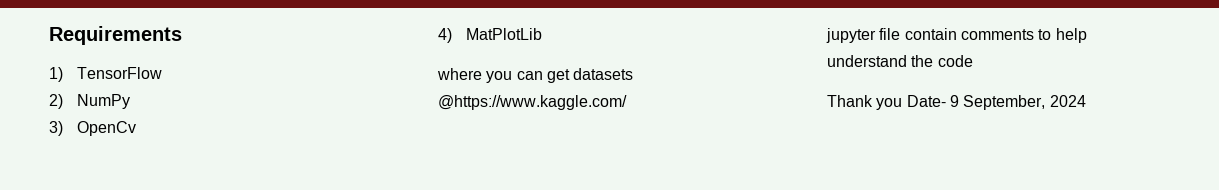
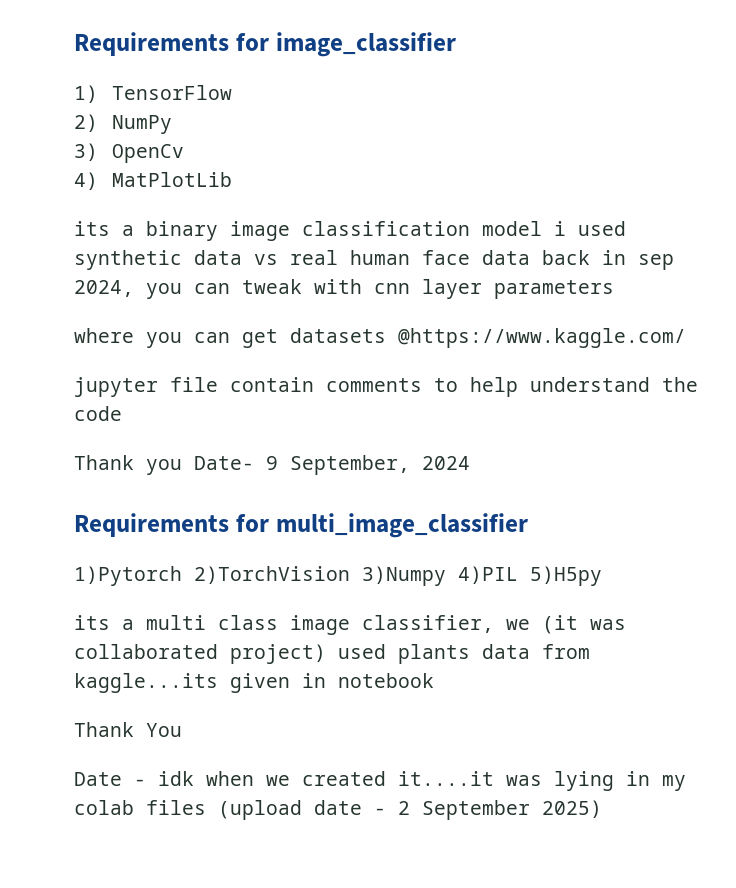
- Requirements
+ Requirements for image_classifier
+ its a binary image classification model i used synthetic data vs real human face data back in sep 2024, you can tweak with cnn layer parameters
+ Requirements for multi_image_classifier
+ 1)Pytorch 2)TorchVision 3)Numpy 4)PIL 5)H5py
+ its a multi class image classifier, we (it was collaborated project) used plants data from kaggle...its given in notebook
+ Thank You
+ Date - idk when we created it....it was lying in my colab files (upload date - 2 September 2025)

